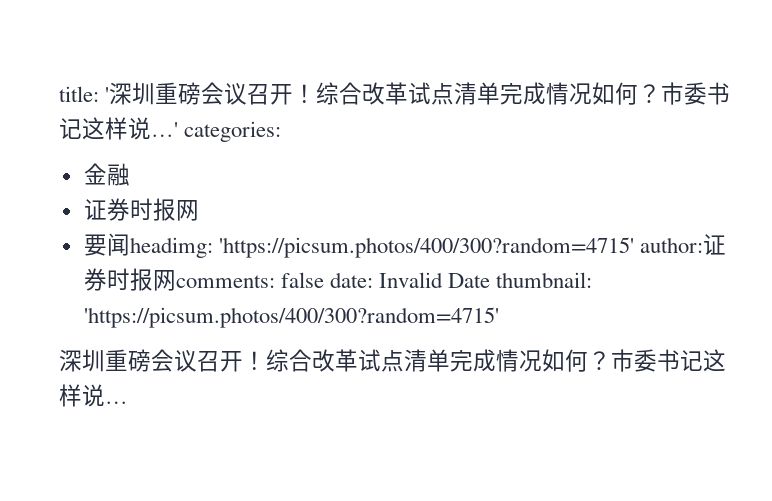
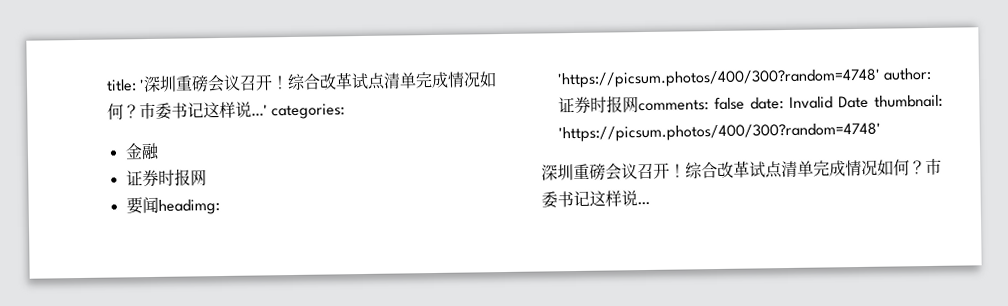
- 要闻headimg: 'https://picsum.photos/400/300?random=4715' author:证券时报网comments: false date: Invalid Date thumbnail: 'https://picsum.photos/400/300?random=4715'
+ 要闻headimg: 'https://picsum.photos/400/300?random=4748' author:证券时报网comments: false date: Invalid Date thumbnail: 'https://picsum.photos/400/300?random=4748'

